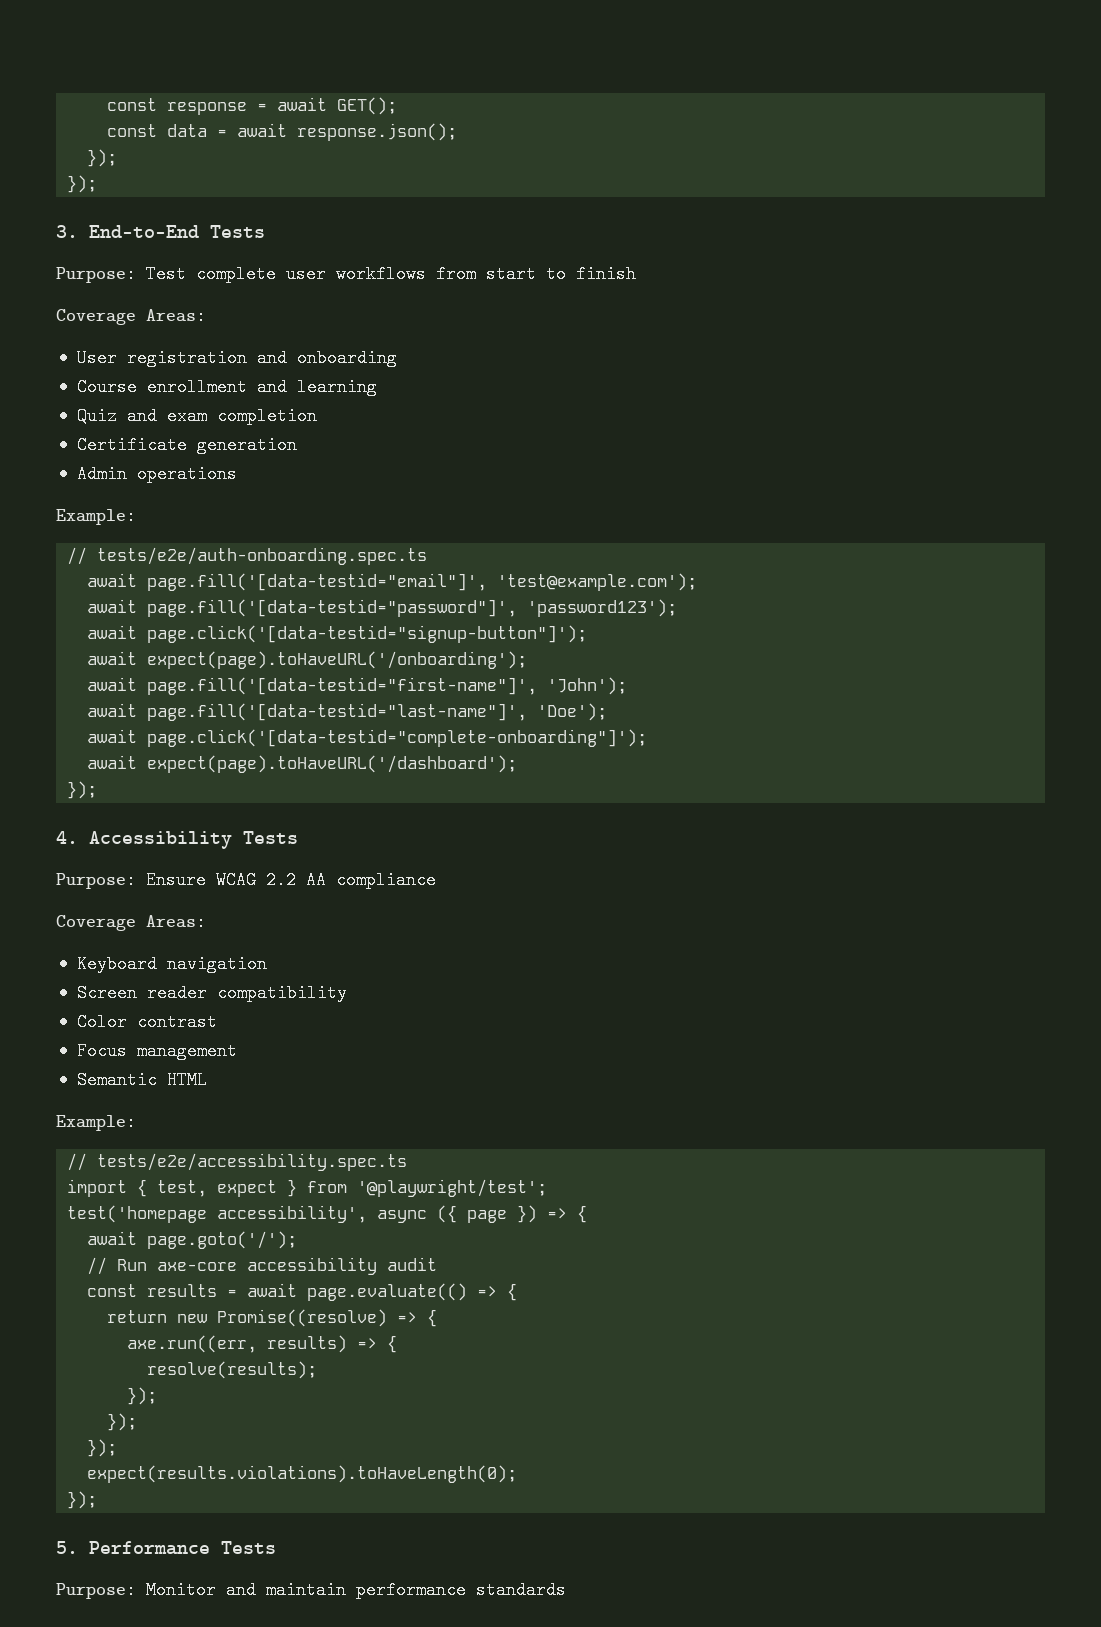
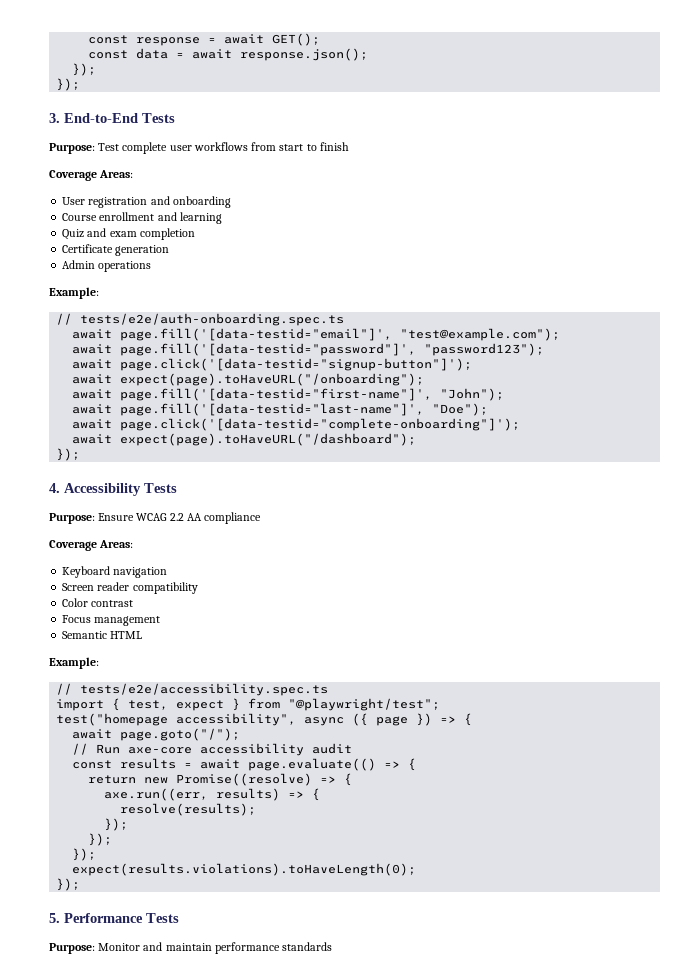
- await page.fill('[data-testid="email"]', 'test@example.com');
+ await page.fill('[data-testid="email"]', "test@example.com");
- await page.fill('[data-testid="password"]', 'password123');
+ await page.fill('[data-testid="password"]', "password123");
- await expect(page).toHaveURL('/onboarding');
+ await expect(page).toHaveURL("/onboarding");
- await page.fill('[data-testid="first-name"]', 'John');
+ await page.fill('[data-testid="first-name"]', "John");
- await page.fill('[data-testid="last-name"]', 'Doe');
+ await page.fill('[data-testid="last-name"]', "Doe");
- await expect(page).toHaveURL('/dashboard');
+ await expect(page).toHaveURL("/dashboard");
- import { test, expect } from '@playwright/test';
- test('homepage accessibility', async ({ page }) => {
+ import { test, expect } from "@playwright/test";
+ test("homepage accessibility", async ({ page }) => {
- await page.goto('/');
+ await page.goto("/");

